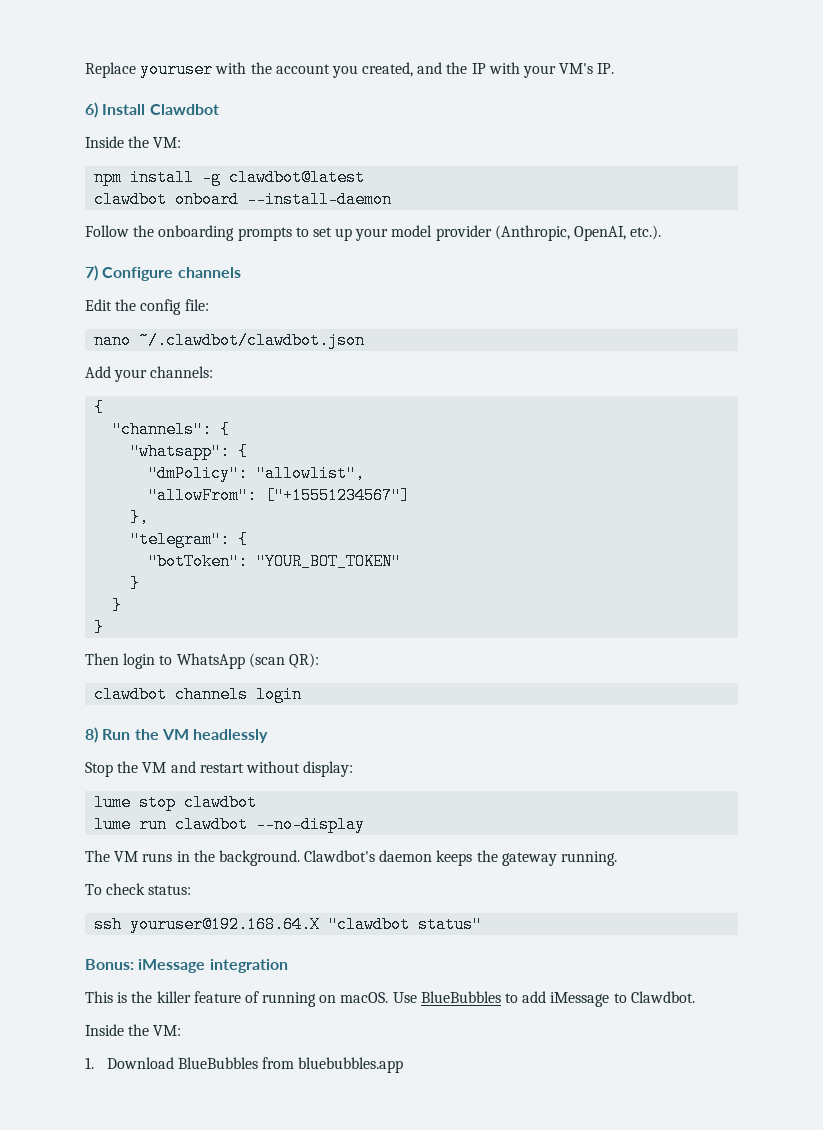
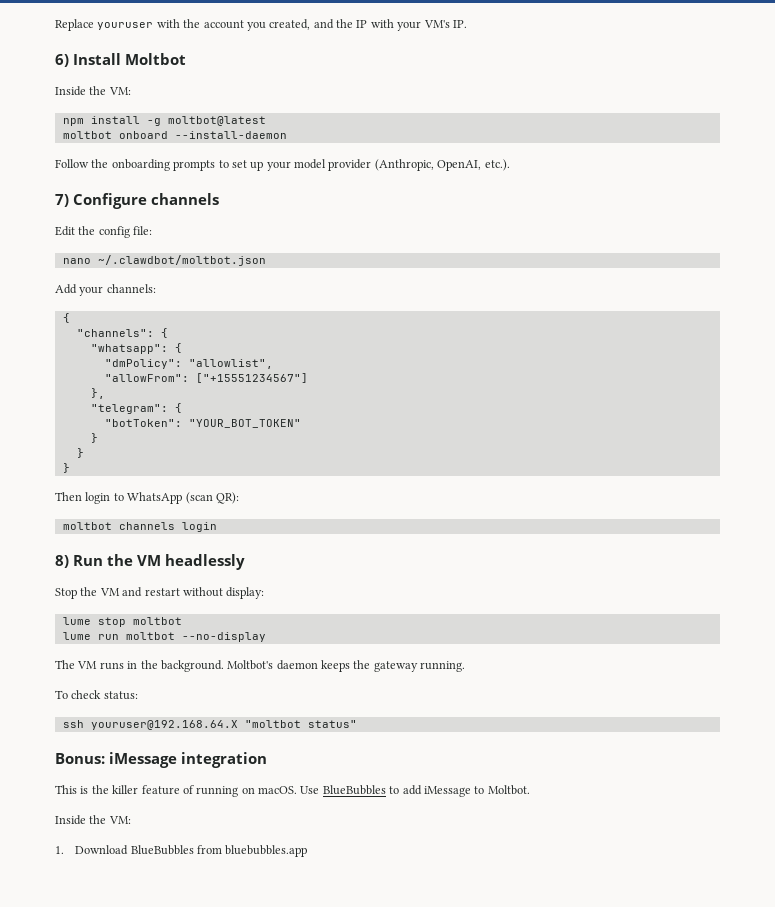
- 6) Install Clawdbot
+ 6) Install Moltbot
- npm install -g clawdbot@latest
- clawdbot onboard --install-daemon
+ npm install -g moltbot@latest
+ moltbot onboard --install-daemon
- nano ~/.clawdbot/clawdbot.json
+ nano ~/.clawdbot/moltbot.json
- clawdbot channels login
+ moltbot channels login
- lume stop clawdbot
+ lume stop moltbot
- lume run clawdbot --no-display
+ lume run moltbot --no-display
- Clawdbot's daemon keeps the gateway running.
+ Moltbot's daemon keeps the gateway running.
- ssh youruser@192.168.64.X "clawdbot status"
+ ssh youruser@192.168.64.X "moltbot status"
- Use BlueBubbles to add iMessage to Clawdbot.
+ Use BlueBubbles to add iMessage to Moltbot.

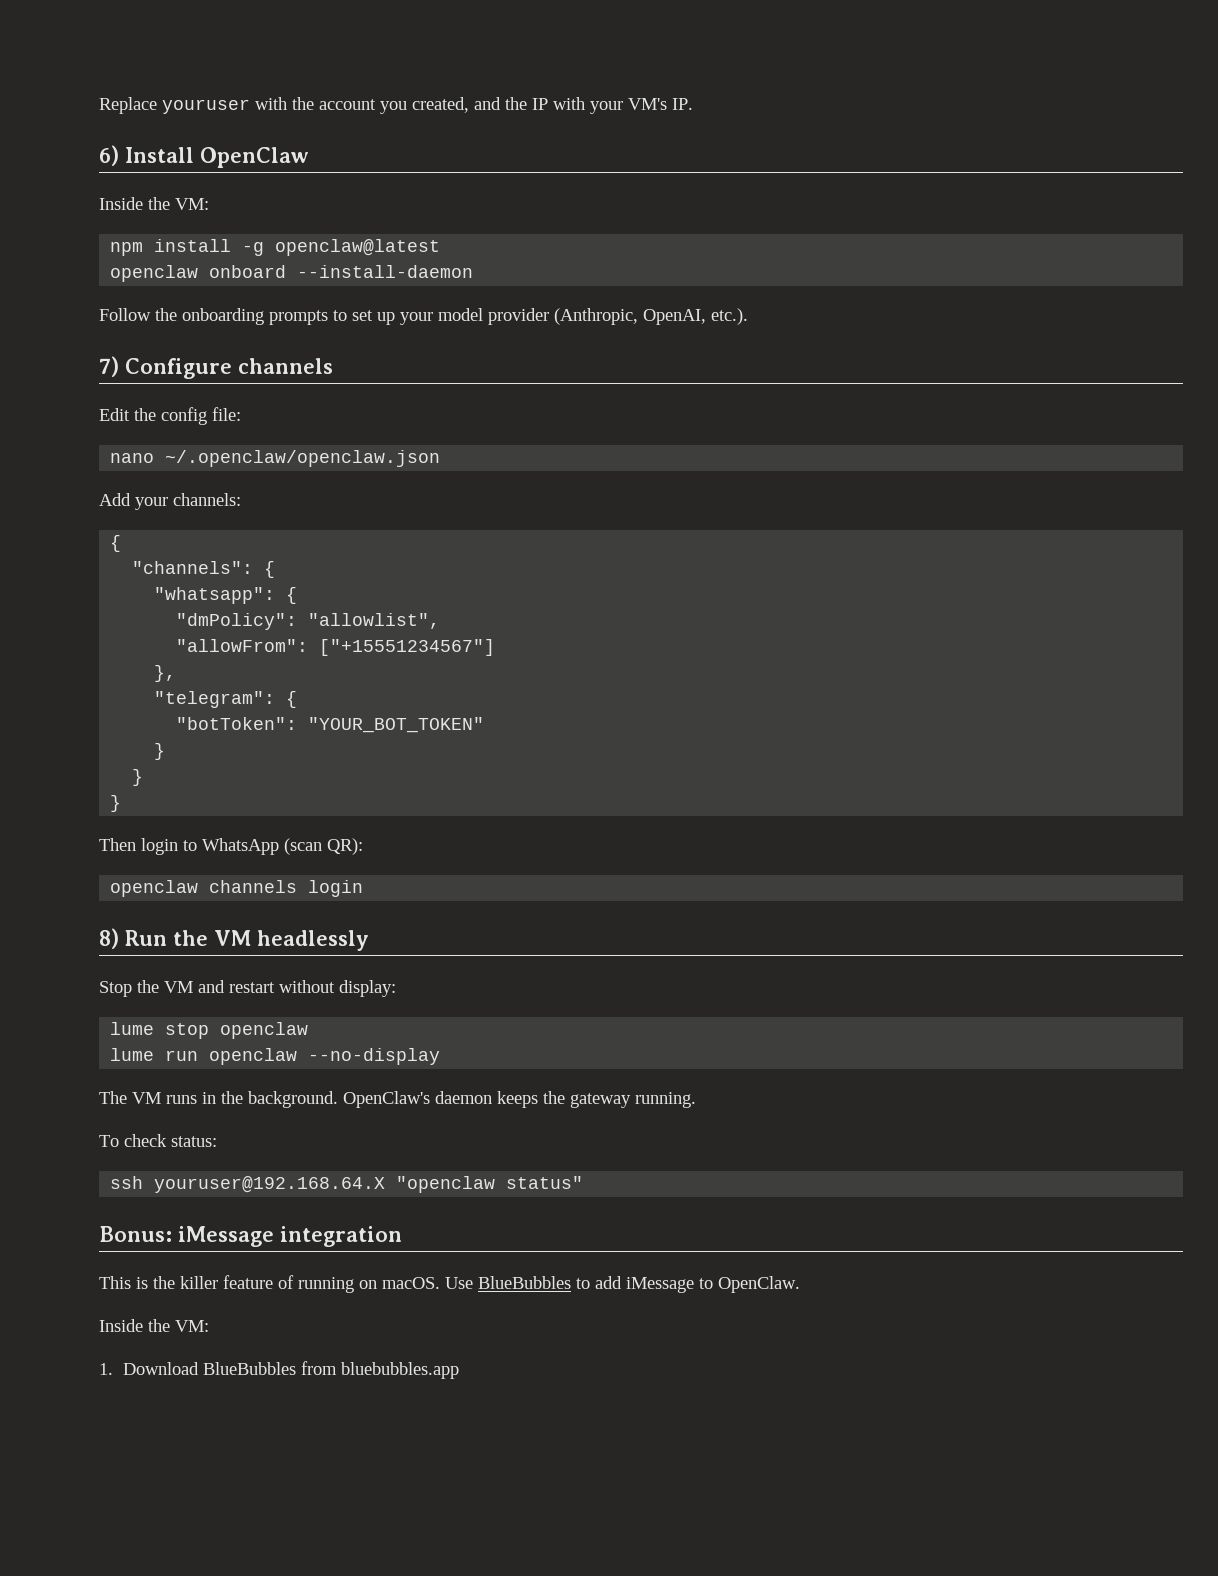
- 6) Install Moltbot
+ 6) Install OpenClaw
- npm install -g moltbot@latest
- moltbot onboard --install-daemon
+ npm install -g openclaw@latest
+ openclaw onboard --install-daemon
- nano ~/.clawdbot/moltbot.json
+ nano ~/.openclaw/openclaw.json
- moltbot channels login
+ openclaw channels login
- lume stop moltbot
+ lume stop openclaw
- lume run moltbot --no-display
+ lume run openclaw --no-display
- Moltbot's daemon keeps the gateway running.
+ OpenClaw's daemon keeps the gateway running.
- ssh youruser@192.168.64.X "moltbot status"
+ ssh youruser@192.168.64.X "openclaw status"
- Use BlueBubbles to add iMessage to Moltbot.
+ Use BlueBubbles to add iMessage to OpenClaw.

